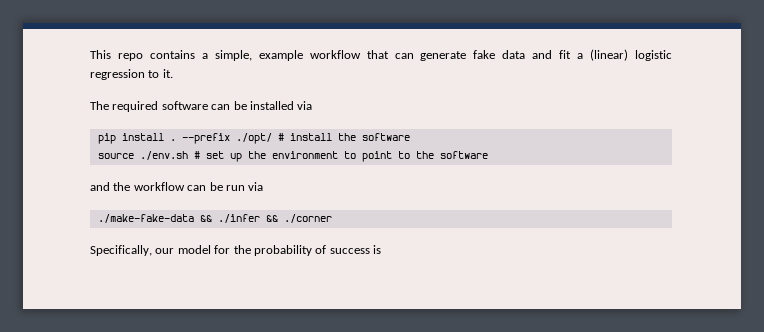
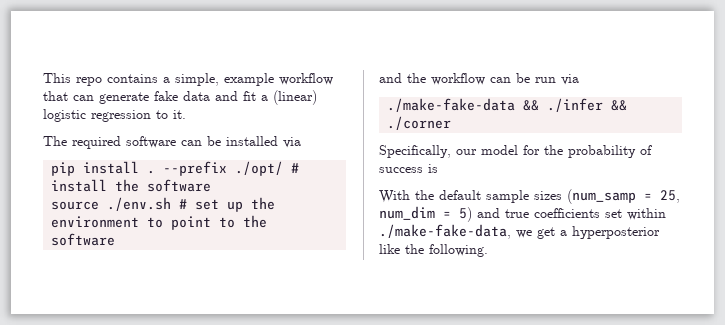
+ With the default sample sizes (num_samp = 25, num_dim = 5) and true coefficients set within ./make-fake-data, we get a hyperposterior like the following.

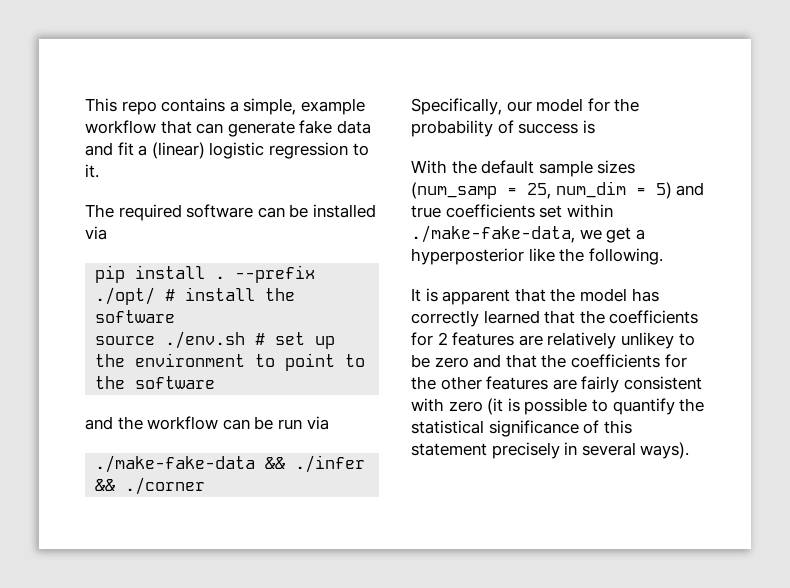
+ It is apparent that the model has correctly learned that the coefficients for 2 features are relatively unlikey to be zero and that the coefficients for the other features are fairly consistent with zero (it is possible to quantify the statistical significance of this statement precisely in several ways).

